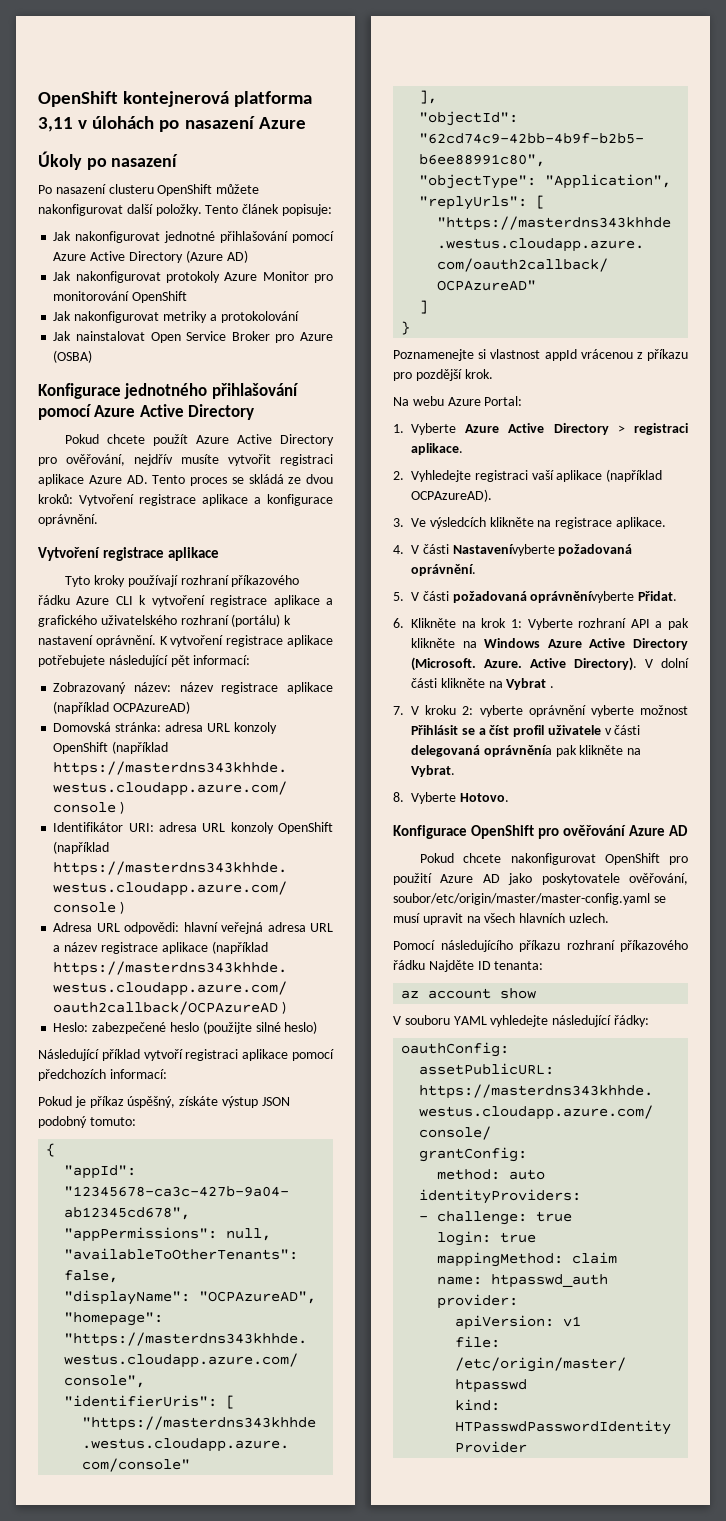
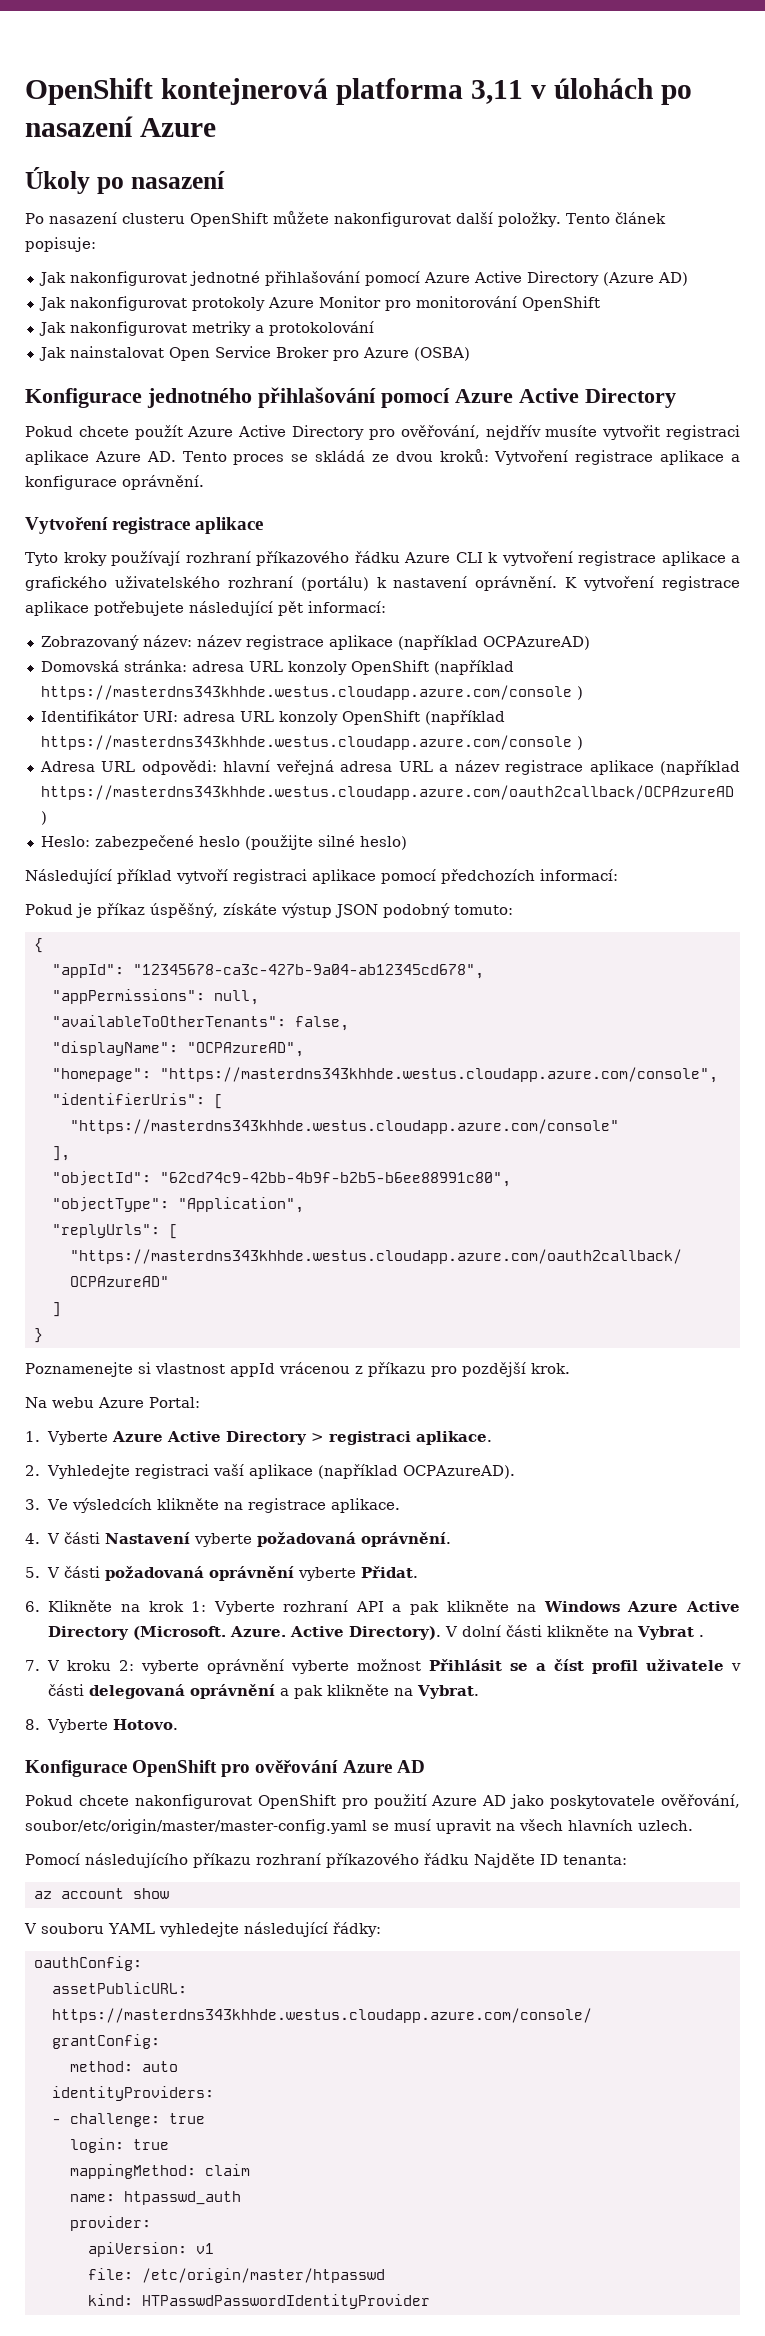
- 4. V části Nastavenívyberte požadovaná oprávnění.
+ 4. V části Nastavení vyberte požadovaná oprávnění.
- 5. V části požadovaná oprávněnívyberte Přidat.
+ 5. V části požadovaná oprávnění vyberte Přidat.
- 7. V kroku 2: vyberte oprávnění vyberte možnost Přihlásit se a číst profil uživatele v části delegovaná oprávněnía pak klikněte na Vybrat.
+ 7. V kroku 2: vyberte oprávnění vyberte možnost Přihlásit se a číst profil uživatele v části delegovaná oprávnění a pak klikněte na Vybrat.

